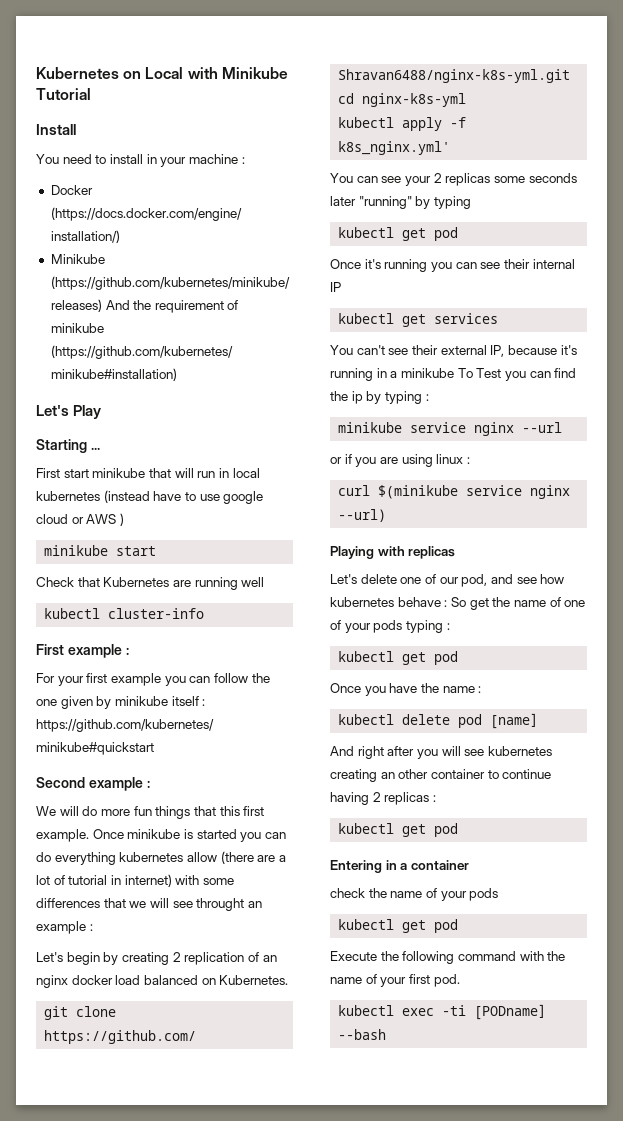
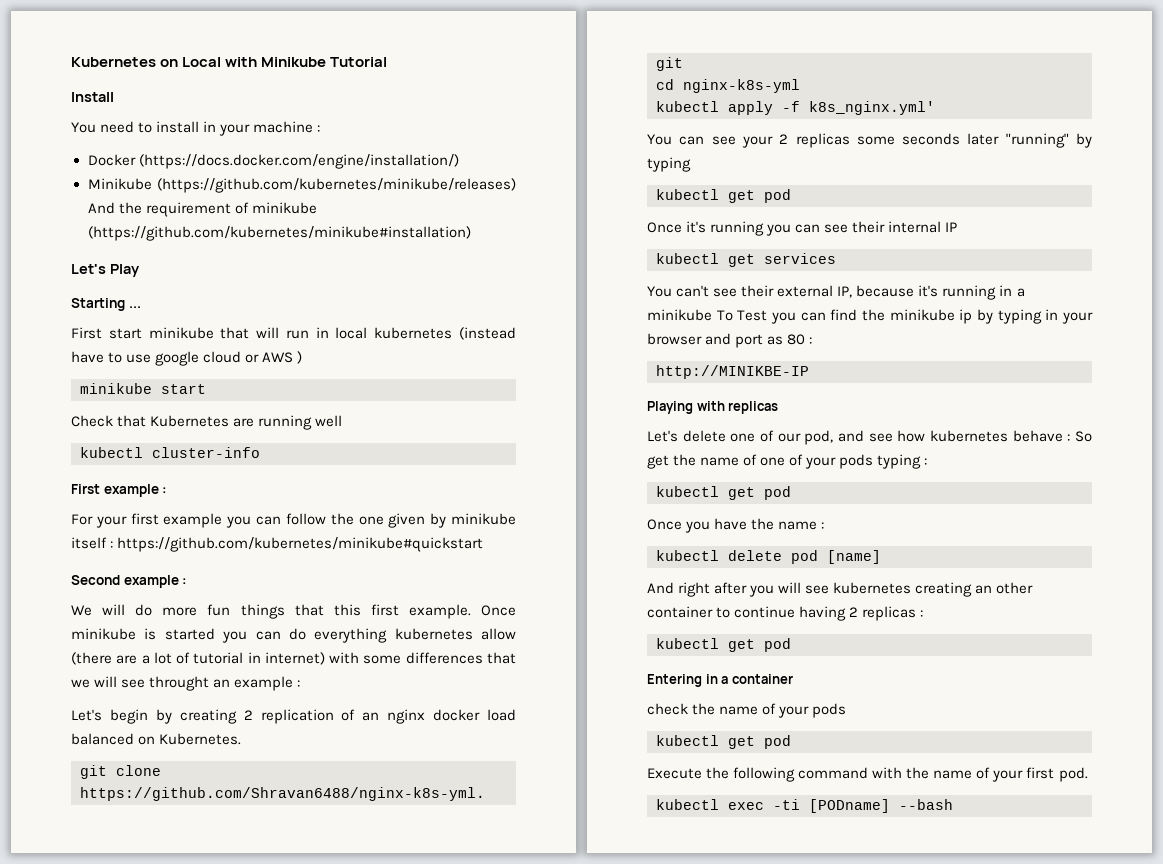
- You can't see their external IP, because it's running in a minikube To Test you can find the ip by typing :
- minikube service nginx --url
- or if you are using linux :
- curl $(minikube service nginx --url)
+ You can't see their external IP, because it's running in a minikube To Test you can find the minikube ip by typing in your browser and port as 80 :
+ http://MINIKBE-IP

